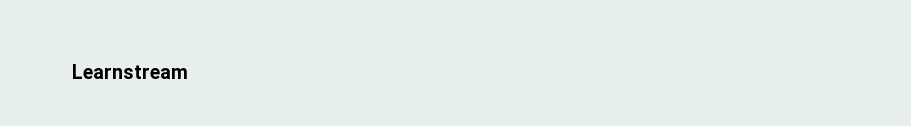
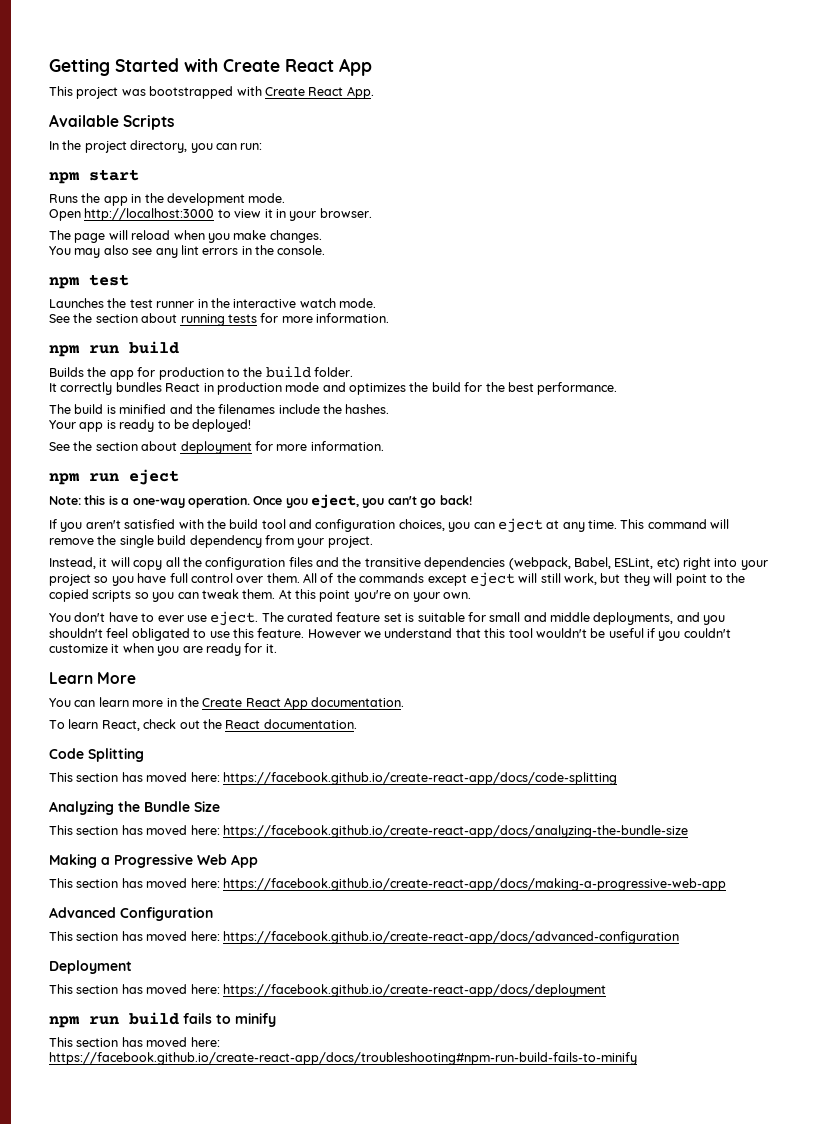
- Learnstream
+ Getting Started with Create React App
+ This project was bootstrapped with Create React App.
+ Available Scripts
+ In the project directory, you can run:
+ npm start
+ Runs the app in the development mode.
+ Open http://localhost:3000 to view it in your browser.
+ The page will reload when you make changes.
+ You may also see any lint errors in the console.
+ npm test
+ Launches the test runner in the interactive watch mode.
+ See the section about running tests for more information.
+ npm run build
+ Builds the app for production to the build folder.
+ It correctly bundles React in production mode and optimizes the build for the best performance.
+ The build is minified and the filenames include the hashes.
+ Your app is ready to be deployed!
+ See the section about deployment for more information.
+ npm run eject
+ Note: this is a one-way operation. Once you eject, you can't go back!
+ If you aren't satisfied with the build tool and configuration choices, you can eject at any time. This command will remove the single build dependency from your project.
+ Instead, it will copy all the configuration files and the transitive dependencies (webpack, Babel, ESLint, etc) right into your project so you have full control over them. All of the commands except eject will still work, but they will point to the copied scripts so you can tweak them. At this point you're on your own.
+ You don't have to ever use eject. The curated feature set is suitable for small and middle deployments, and you shouldn't feel obligated to use this feature. However we understand that this tool wouldn't be useful if you couldn't customize it when you are ready for it.
+ Learn More
+ You can learn more in the Create React App documentation.
+ To learn React, check out the React documentation.
+ Code Splitting
+ This section has moved here: https://facebook.github.io/create-react-app/docs/code-splitting
+ Analyzing the Bundle Size
+ This section has moved here: https://facebook.github.io/create-react-app/docs/analyzing-the-bundle-size
+ Making a Progressive Web App
+ This section has moved here: https://facebook.github.io/create-react-app/docs/making-a-progressive-web-app
+ Advanced Configuration
+ This section has moved here: https://facebook.github.io/create-react-app/docs/advanced-configuration
+ Deployment
+ This section has moved here: https://facebook.github.io/create-react-app/docs/deployment
+ npm run build fails to minify
+ This section has moved here: https://facebook.github.io/create-react-app/docs/troubleshooting#npm-run-build-fails-to-minify

